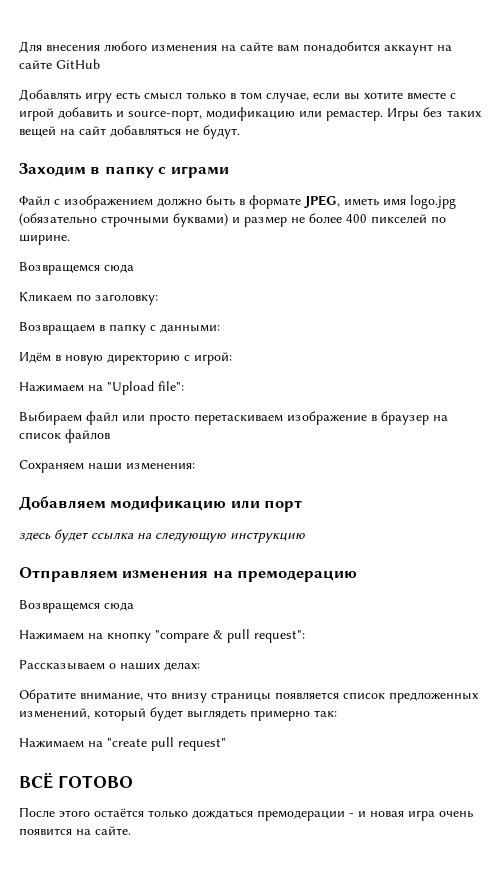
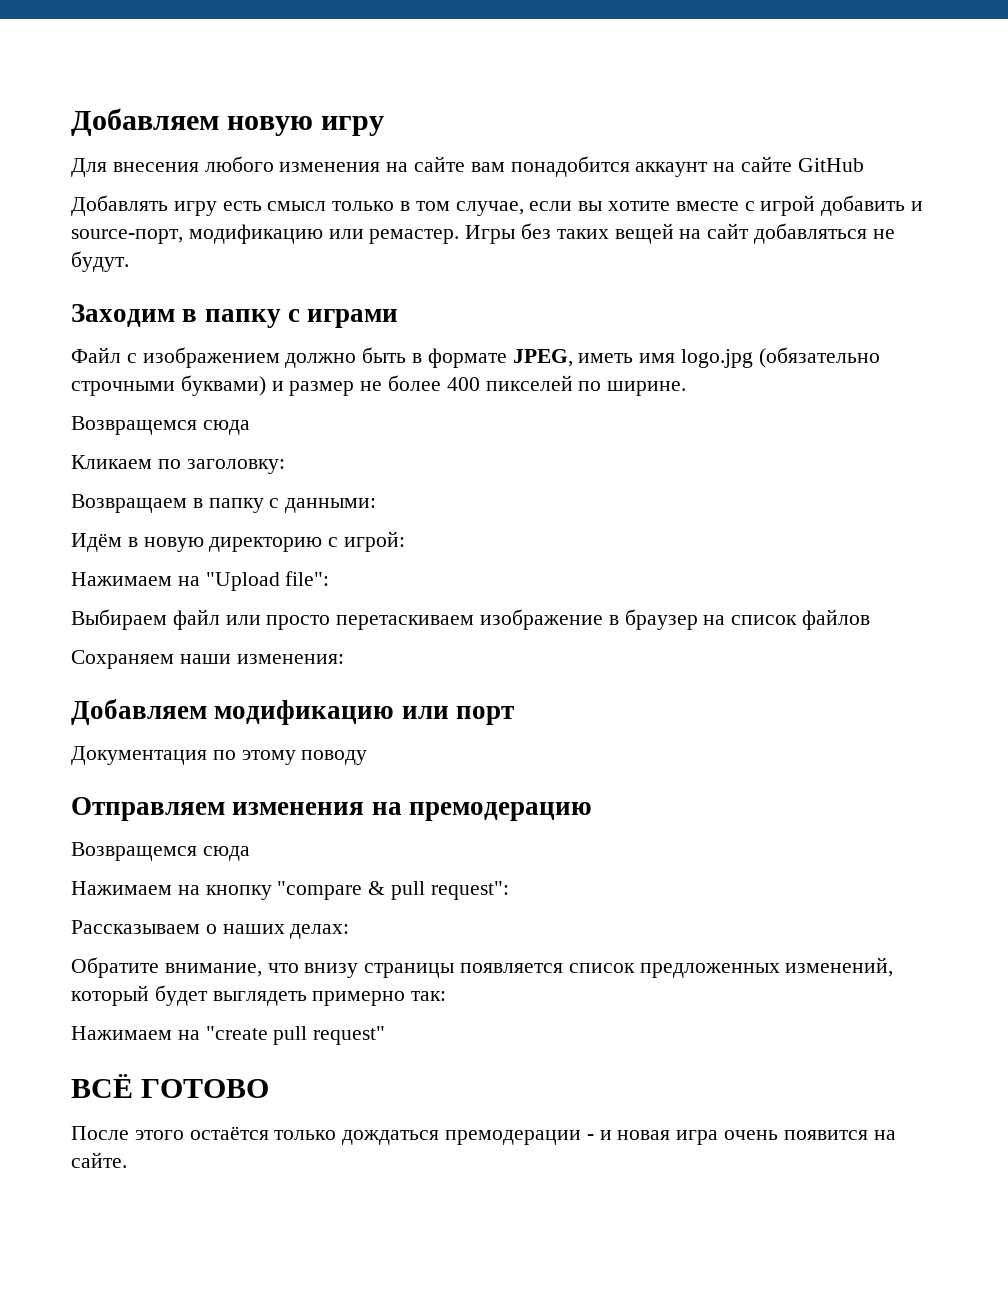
+ Добавляем новую игру
- здесь будет ссылка на следующую инструкцию
+ Документация по этому поводу

